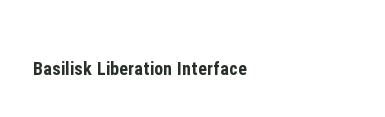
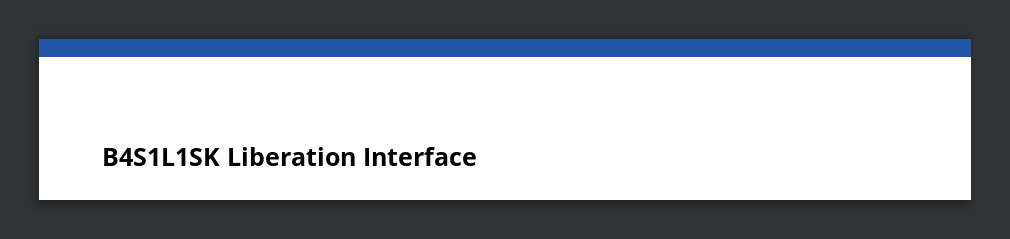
- Basilisk Liberation Interface
+ B4S1L1SK Liberation Interface

